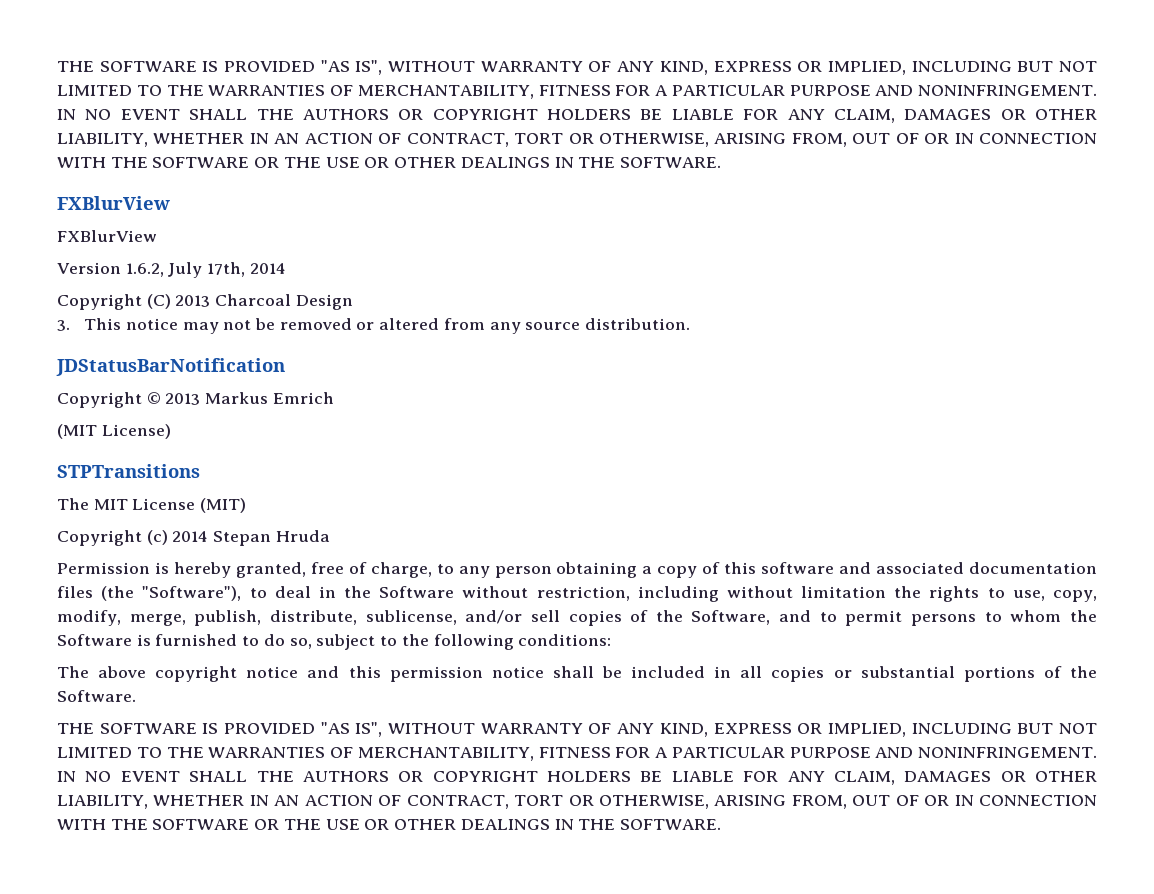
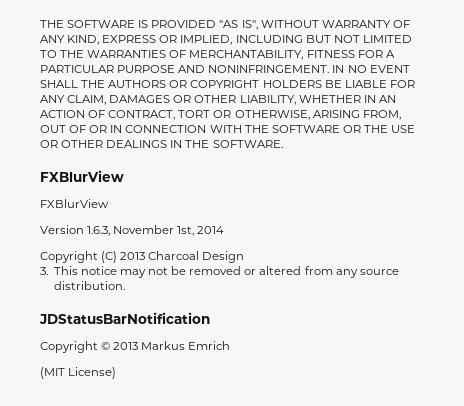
- Version 1.6.2, July 17th, 2014
+ Version 1.6.3, November 1st, 2014
- STPTransitions
- The MIT License (MIT)
- Copyright (c) 2014 Stepan Hruda
- Permission is hereby granted, free of charge, to any person obtaining a copy of this software and associated documentation files (the "Software"), to deal in the Software without restriction, including without limitation the rights to use, copy, modify, merge, publish, distribute, sublicense, and/or sell copies of the Software, and to permit persons to whom the Software is furnished to do so, subject to the following conditions:
- The above copyright notice and this permission notice shall be included in all copies or substantial portions of the Software.
- THE SOFTWARE IS PROVIDED "AS IS", WITHOUT WARRANTY OF ANY KIND, EXPRESS OR IMPLIED, INCLUDING BUT NOT LIMITED TO THE WARRANTIES OF MERCHANTABILITY, FITNESS FOR A PARTICULAR PURPOSE AND NONINFRINGEMENT. IN NO EVENT SHALL THE AUTHORS OR COPYRIGHT HOLDERS BE LIABLE FOR ANY CLAIM, DAMAGES OR OTHER LIABILITY, WHETHER IN AN ACTION OF CONTRACT, TORT OR OTHERWISE, ARISING FROM, OUT OF OR IN CONNECTION WITH THE SOFTWARE OR THE USE OR OTHER DEALINGS IN THE SOFTWARE.

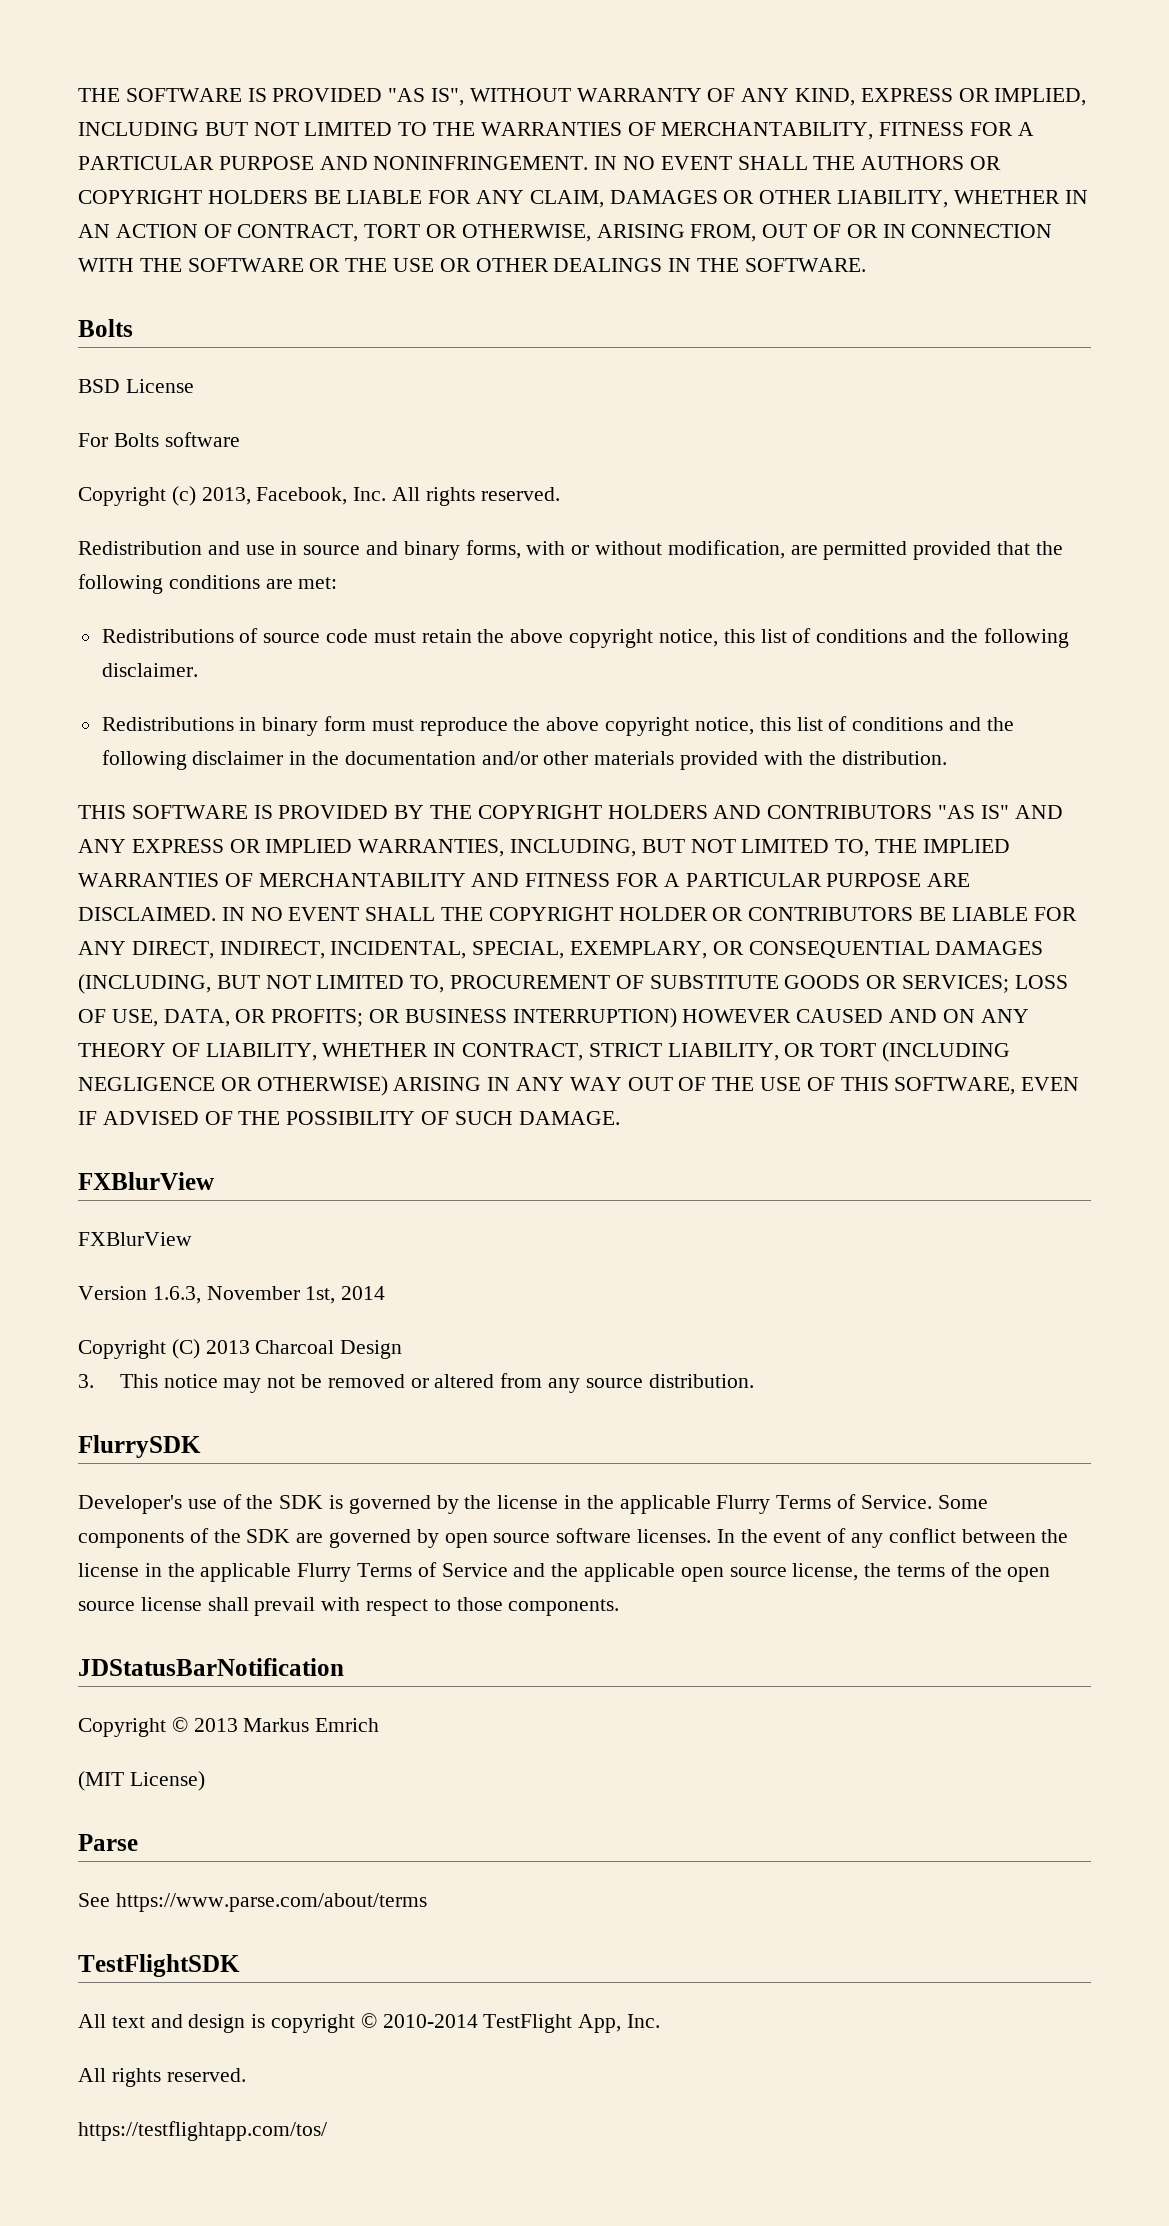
  IN NO EVENT SHALL THE AUTHORS OR COPYRIGHT HOLDERS BE LIABLE FOR ANY CLAIM, DAMAGES OR OTHER LIABILITY, WHETHER IN AN ACTION OF CONTRACT, TORT OR OTHERWISE, ARISING FROM, OUT OF OR IN CONNECTION WITH THE SOFTWARE OR THE USE OR OTHER DEALINGS IN THE SOFTWARE.
+ Bolts
+ BSD License
+ For Bolts software
+ Copyright (c) 2013, Facebook, Inc. All rights reserved.
+ Redistribution and use in source and binary forms, with or without modification, are permitted provided that the following conditions are met:
+ Redistributions of source code must retain the above copyright notice, this list of conditions and the following disclaimer.
+ Redistributions in binary form must reproduce the above copyright notice, this list of conditions and the following disclaimer in the documentation and/or other materials provided with the distribution.
+ THIS SOFTWARE IS PROVIDED BY THE COPYRIGHT HOLDERS AND CONTRIBUTORS "AS IS" AND ANY EXPRESS OR IMPLIED WARRANTIES, INCLUDING, BUT NOT LIMITED TO, THE IMPLIED WARRANTIES OF MERCHANTABILITY AND FITNESS FOR A PARTICULAR PURPOSE ARE DISCLAIMED. IN NO EVENT SHALL THE COPYRIGHT HOLDER OR CONTRIBUTORS BE LIABLE FOR ANY DIRECT, INDIRECT, INCIDENTAL, SPECIAL, EXEMPLARY, OR CONSEQUENTIAL DAMAGES (INCLUDING, BUT NOT LIMITED TO, PROCUREMENT OF SUBSTITUTE GOODS OR SERVICES; LOSS OF USE, DATA, OR PROFITS; OR BUSINESS INTERRUPTION) HOWEVER CAUSED AND ON ANY THEORY OF LIABILITY, WHETHER IN CONTRACT, STRICT LIABILITY, OR TORT (INCLUDING NEGLIGENCE OR OTHERWISE) ARISING IN ANY WAY OUT OF THE USE OF THIS SOFTWARE, EVEN IF ADVISED OF THE POSSIBILITY OF SUCH DAMAGE.
+ FlurrySDK
+ Developer's use of the SDK is governed by the license in the applicable Flurry Terms of Service. Some components of the SDK are governed by open source software licenses. In the event of any conflict between the license in the applicable Flurry Terms of Service and the applicable open source license, the terms of the open source license shall prevail with respect to those components.
+ Parse
+ See https://www.parse.com/about/terms
+ TestFlightSDK
+ All text and design is copyright © 2010-2014 TestFlight App, Inc.
+ All rights reserved.
+ https://testflightapp.com/tos/

